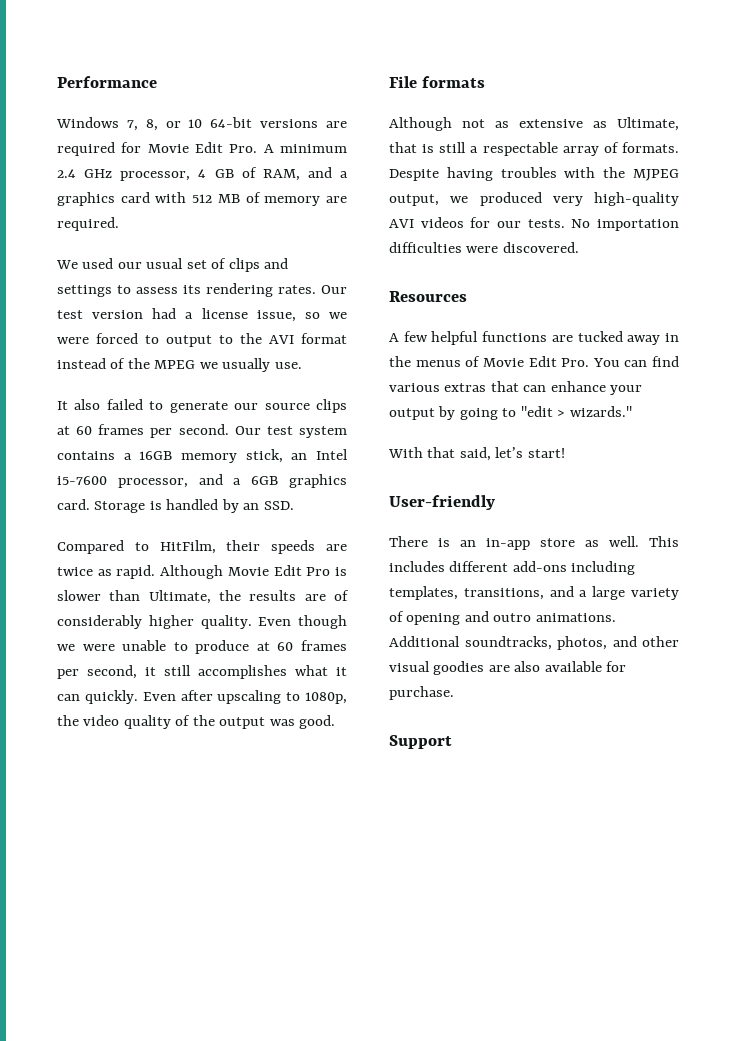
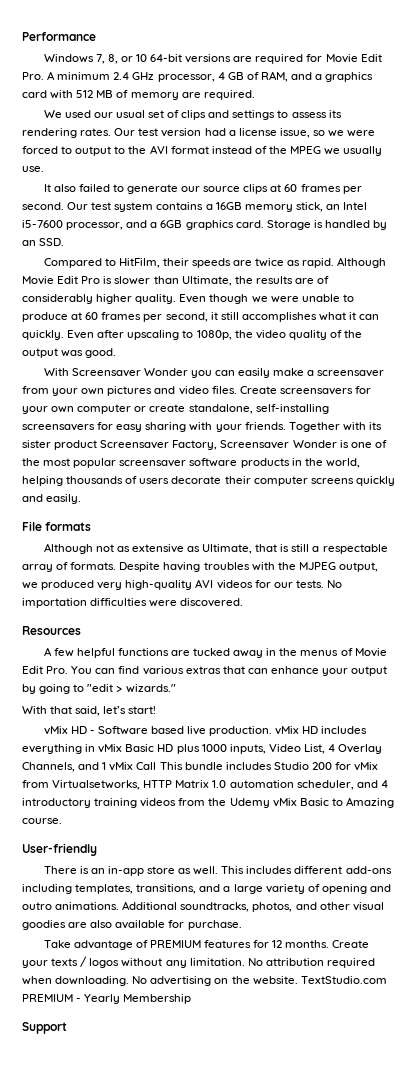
+ With Screensaver Wonder you can easily make a screensaver from your own pictures and video files. Create screensavers for your own computer or create standalone, self-installing screensavers for easy sharing with your friends. Together with its sister product Screensaver Factory, Screensaver Wonder is one of the most popular screensaver software products in the world, helping thousands of users decorate their computer screens quickly and easily.
+ vMix HD - Software based live production. vMix HD includes everything in vMix Basic HD plus 1000 inputs, Video List, 4 Overlay Channels, and 1 vMix Call This bundle includes Studio 200 for vMix from Virtualsetworks, HTTP Matrix 1.0 automation scheduler, and 4 introductory training videos from the Udemy vMix Basic to Amazing course.
+ Take advantage of PREMIUM features for 12 months. Create your texts / logos without any limitation. No attribution required when downloading. No advertising on the website. TextStudio.com PREMIUM - Yearly Membership

